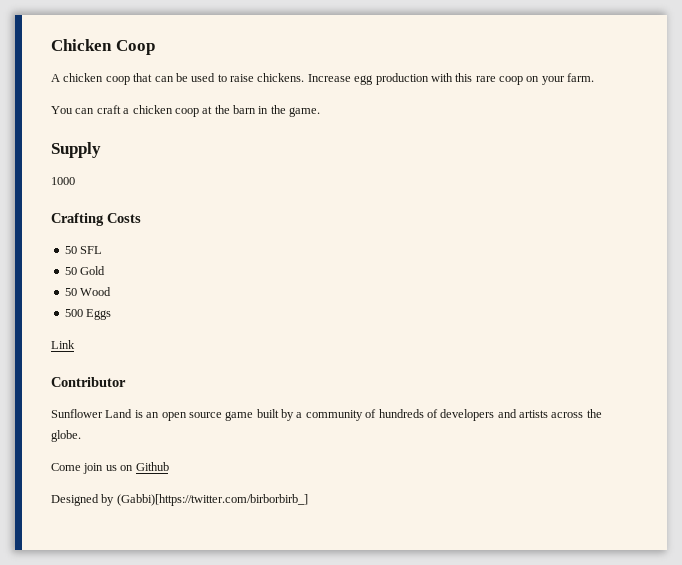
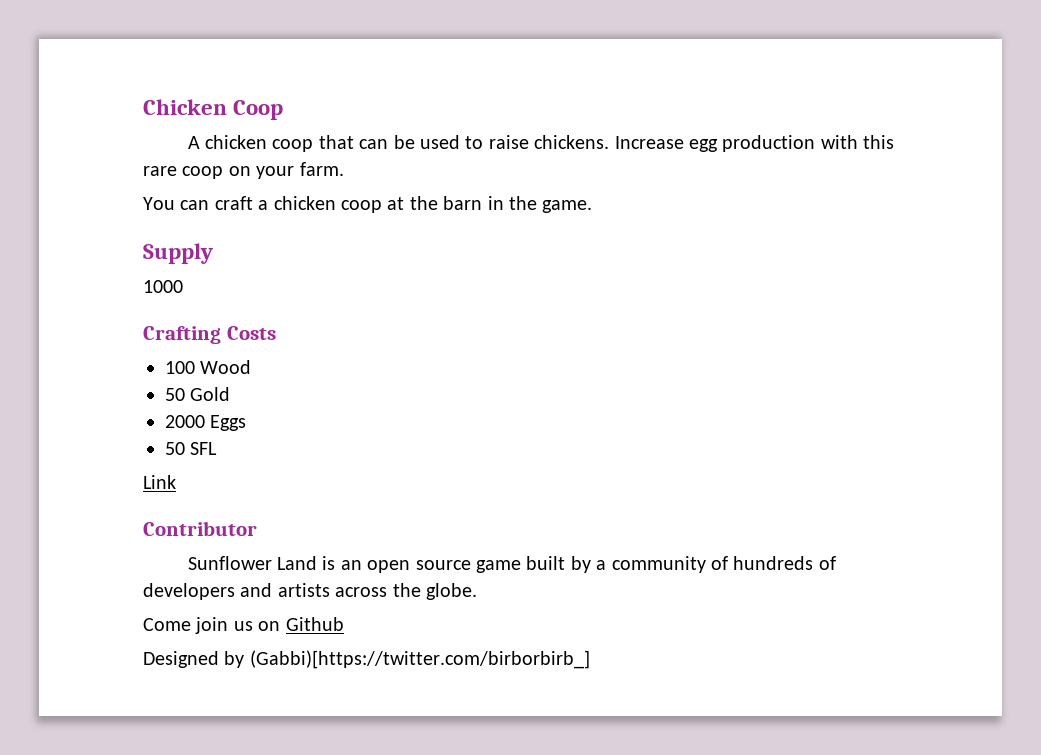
- 50 SFL
+ 100 Wood
- 50 Wood
- 500 Eggs
+ 2000 Eggs
+ 50 SFL

